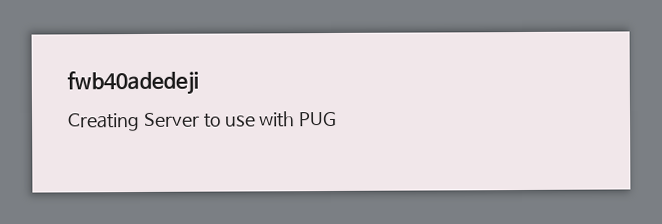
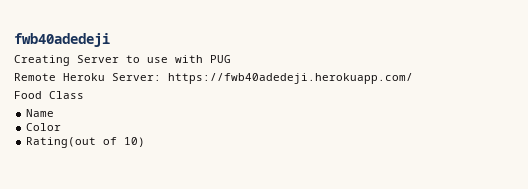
+ Remote Heroku Server: https://fwb40adedeji.herokuapp.com/
+ Food Class
+ Name
+ Color
+ Rating(out of 10)

